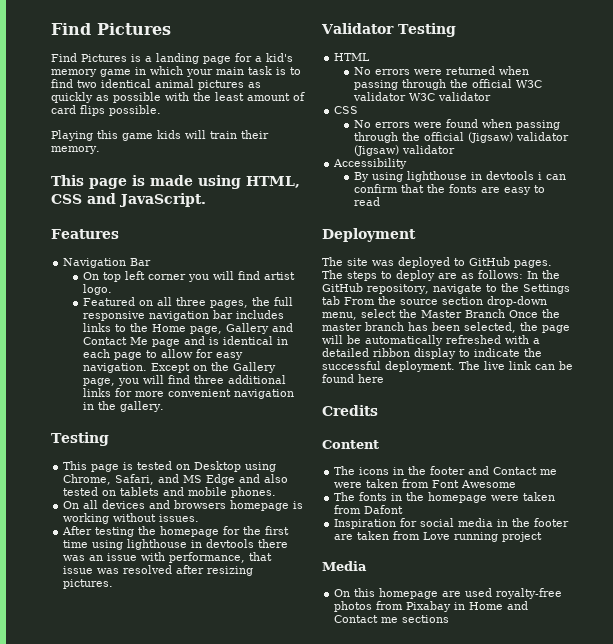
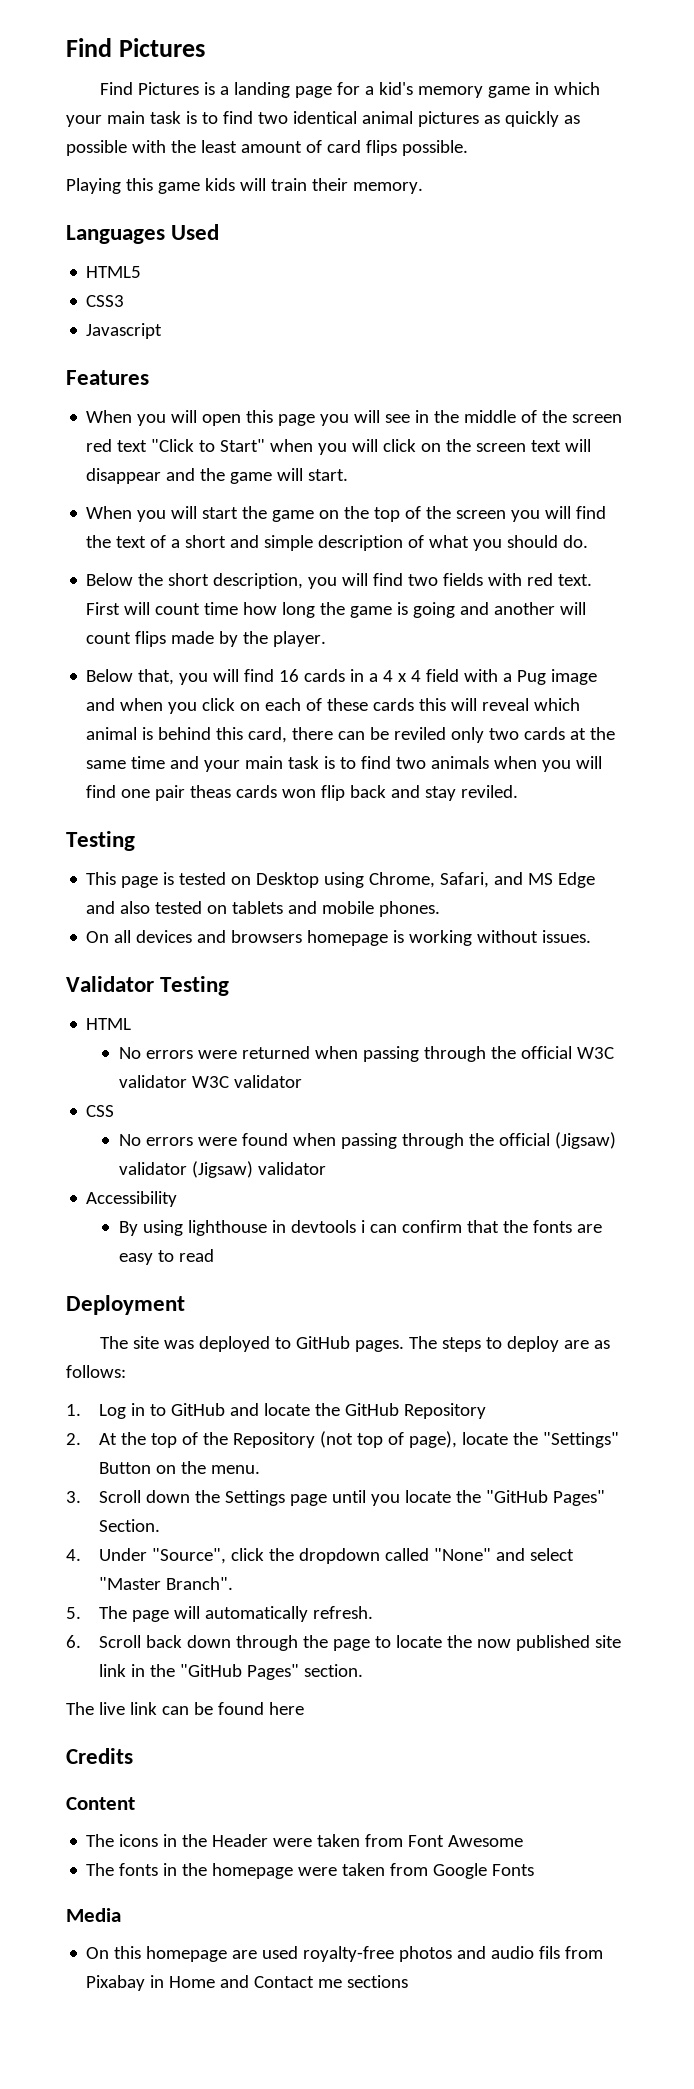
- This page is made using HTML, CSS and JavaScript.
+ Languages Used
+ HTML5
+ CSS3
+ Javascript
  Features
- Navigation Bar
- On top left corner you will find artist logo.
- Featured on all three pages, the full responsive navigation bar includes links to the Home page, Gallery and Contact Me page and is identical in each page to allow for easy navigation. Except on the Gallery page, you will find three additional links for more convenient navigation in the gallery.
+ When you will open this page you will see in the middle of the screen red text "Click to Start" when you will click on the screen text will disappear and the game will start.
+ When you will start the game on the top of the screen you will find the text of a short and simple description of what you should do.
+ Below the short description, you will find two fields with red text. First will count time how long the game is going and another will count flips made by the player.
+ Below that, you will find 16 cards in a 4 x 4 field with a Pug image and when you click on each of these cards this will reveal which animal is behind this card, there can be reviled only two cards at the same time and your main task is to find two animals when you will find one pair theas cards won flip back and stay reviled.
- After testing the homepage for the first time using lighthouse in devtools there was an issue with performance, that issue was resolved after resizing pictures.
- The steps to deploy are as follows: In the GitHub repository, navigate to the Settings tab From the source section drop-down menu, select the Master Branch Once the master branch has been selected, the page will be automatically refreshed with a detailed ribbon display to indicate the successful deployment. The live link can be found here
+ The steps to deploy are as follows:
+ 1. Log in to GitHub and locate the GitHub Repository
+ 2. At the top of the Repository (not top of page), locate the "Settings" Button on the menu.
+ 3. Scroll down the Settings page until you locate the "GitHub Pages" Section.
+ 4. Under "Source", click the dropdown called "None" and select "Master Branch".
+ 5. The page will automatically refresh.
+ 6. Scroll back down through the page to locate the now published site link in the "GitHub Pages" section.
+ The live link can be found here
- The icons in the footer and Contact me were taken from Font Awesome
+ The icons in the Header were taken from Font Awesome
- The fonts in the homepage were taken from Dafont
- Inspiration for social media in the footer are taken from Love running project
+ The fonts in the homepage were taken from Google Fonts
- On this homepage are used royalty-free photos from Pixabay in Home and Contact me sections
+ On this homepage are used royalty-free photos and audio fils from Pixabay in Home and Contact me sections

